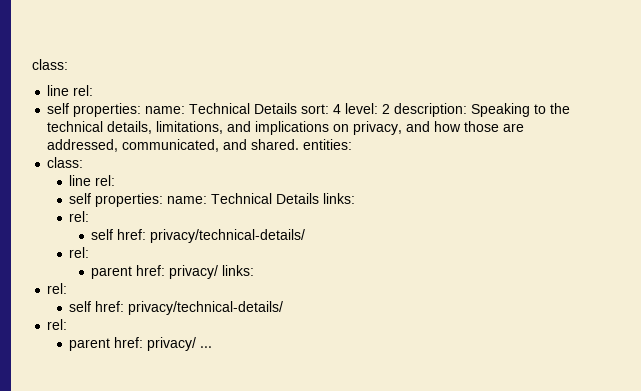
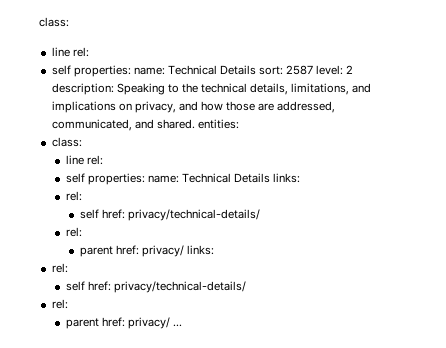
- self properties: name: Technical Details sort: 4 level: 2 description: Speaking to the technical details, limitations, and implications on privacy, and how those are addressed, communicated, and shared. entities:
+ self properties: name: Technical Details sort: 2587 level: 2 description: Speaking to the technical details, limitations, and implications on privacy, and how those are addressed, communicated, and shared. entities:

